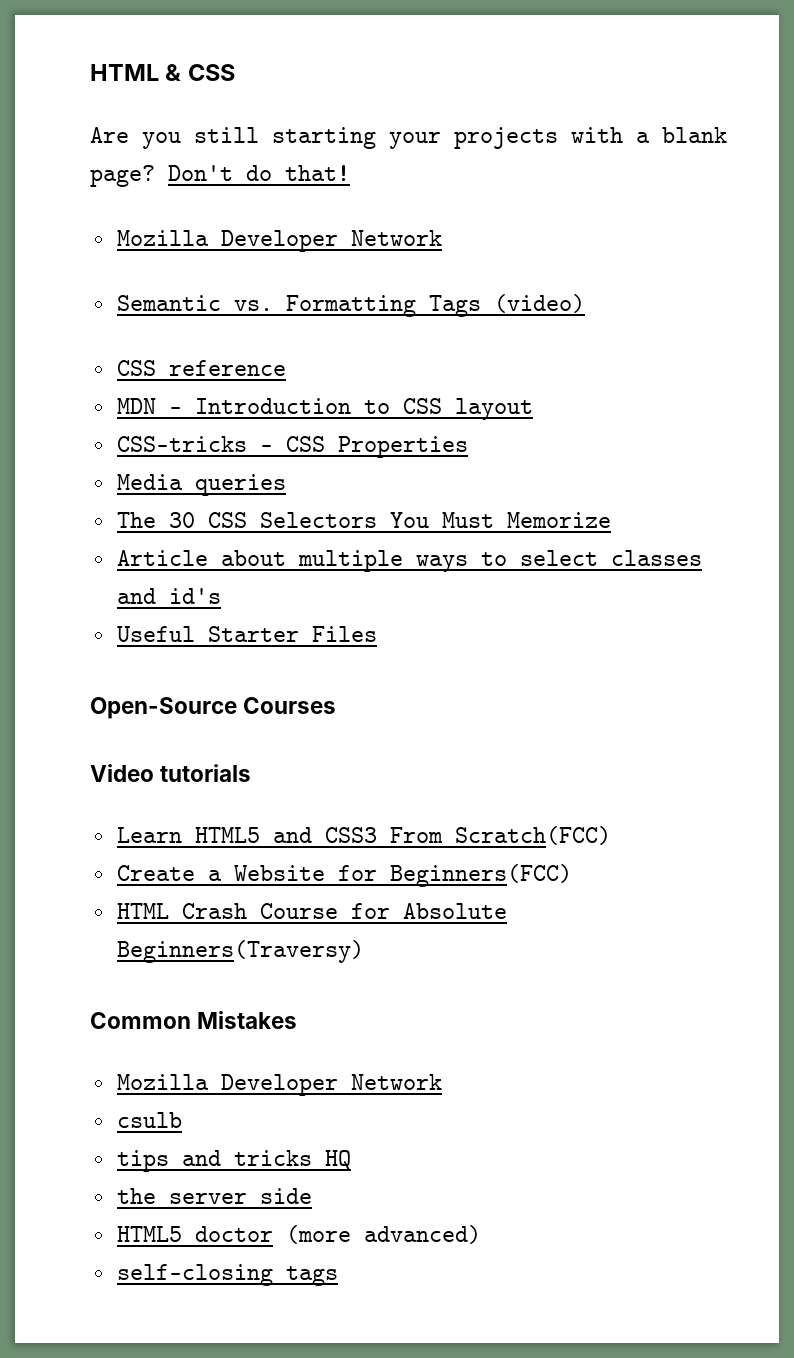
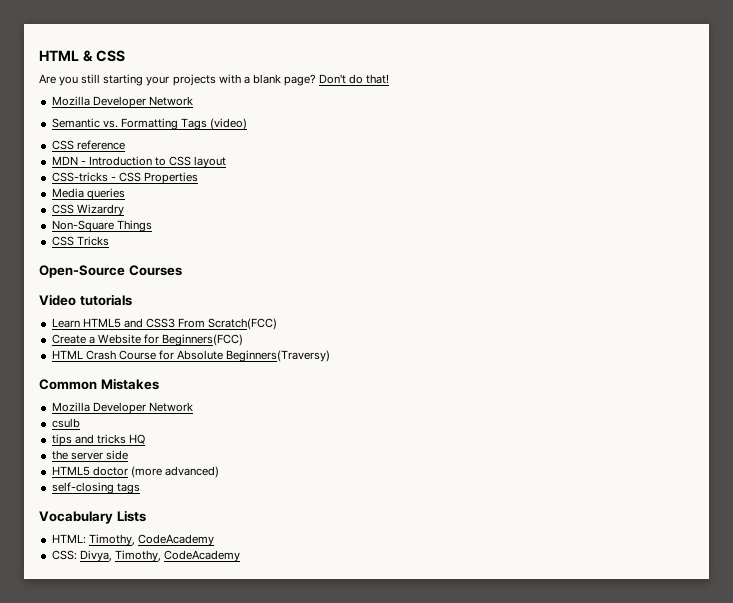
- The 30 CSS Selectors You Must Memorize
- Article about multiple ways to select classes and id's
- Useful Starter Files
+ CSS Wizardry
+ Non-Square Things
+ CSS Tricks
+ Vocabulary Lists
+ HTML: Timothy, CodeAcademy
+ CSS: Divya, Timothy, CodeAcademy

